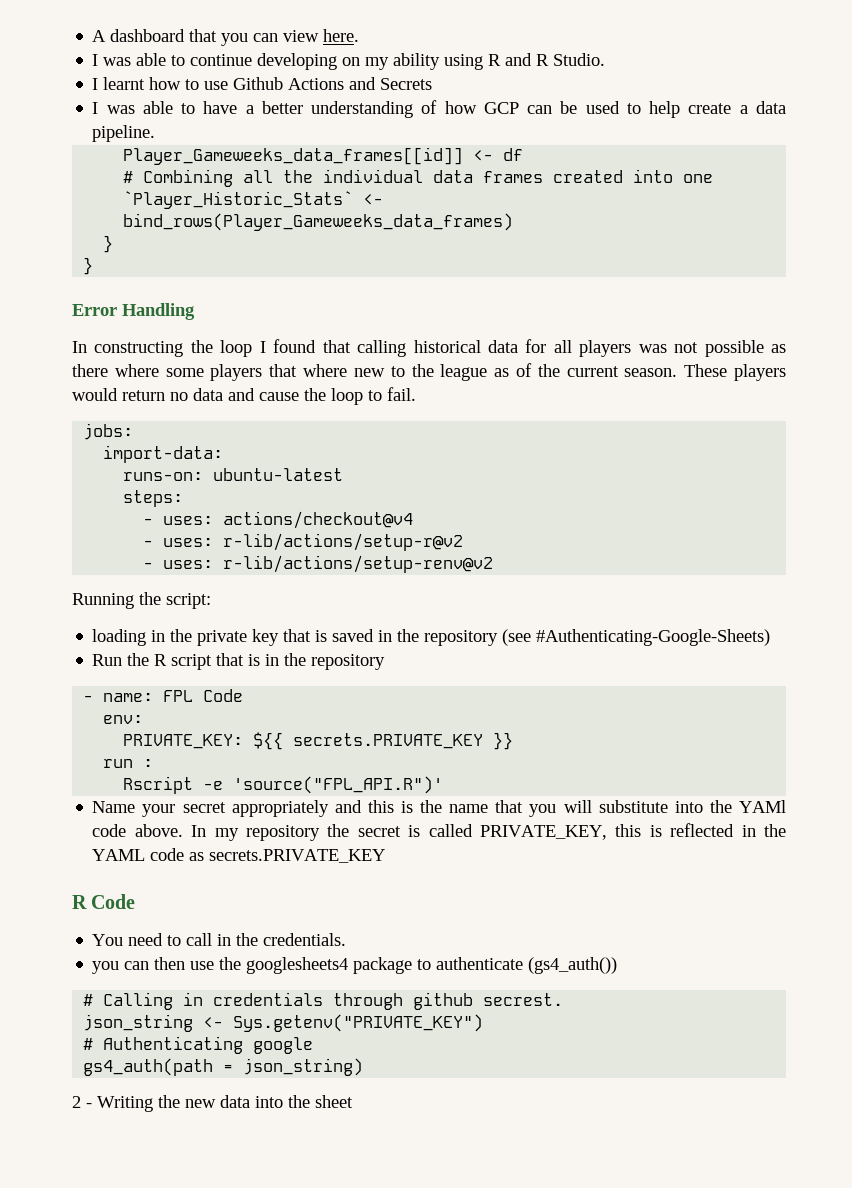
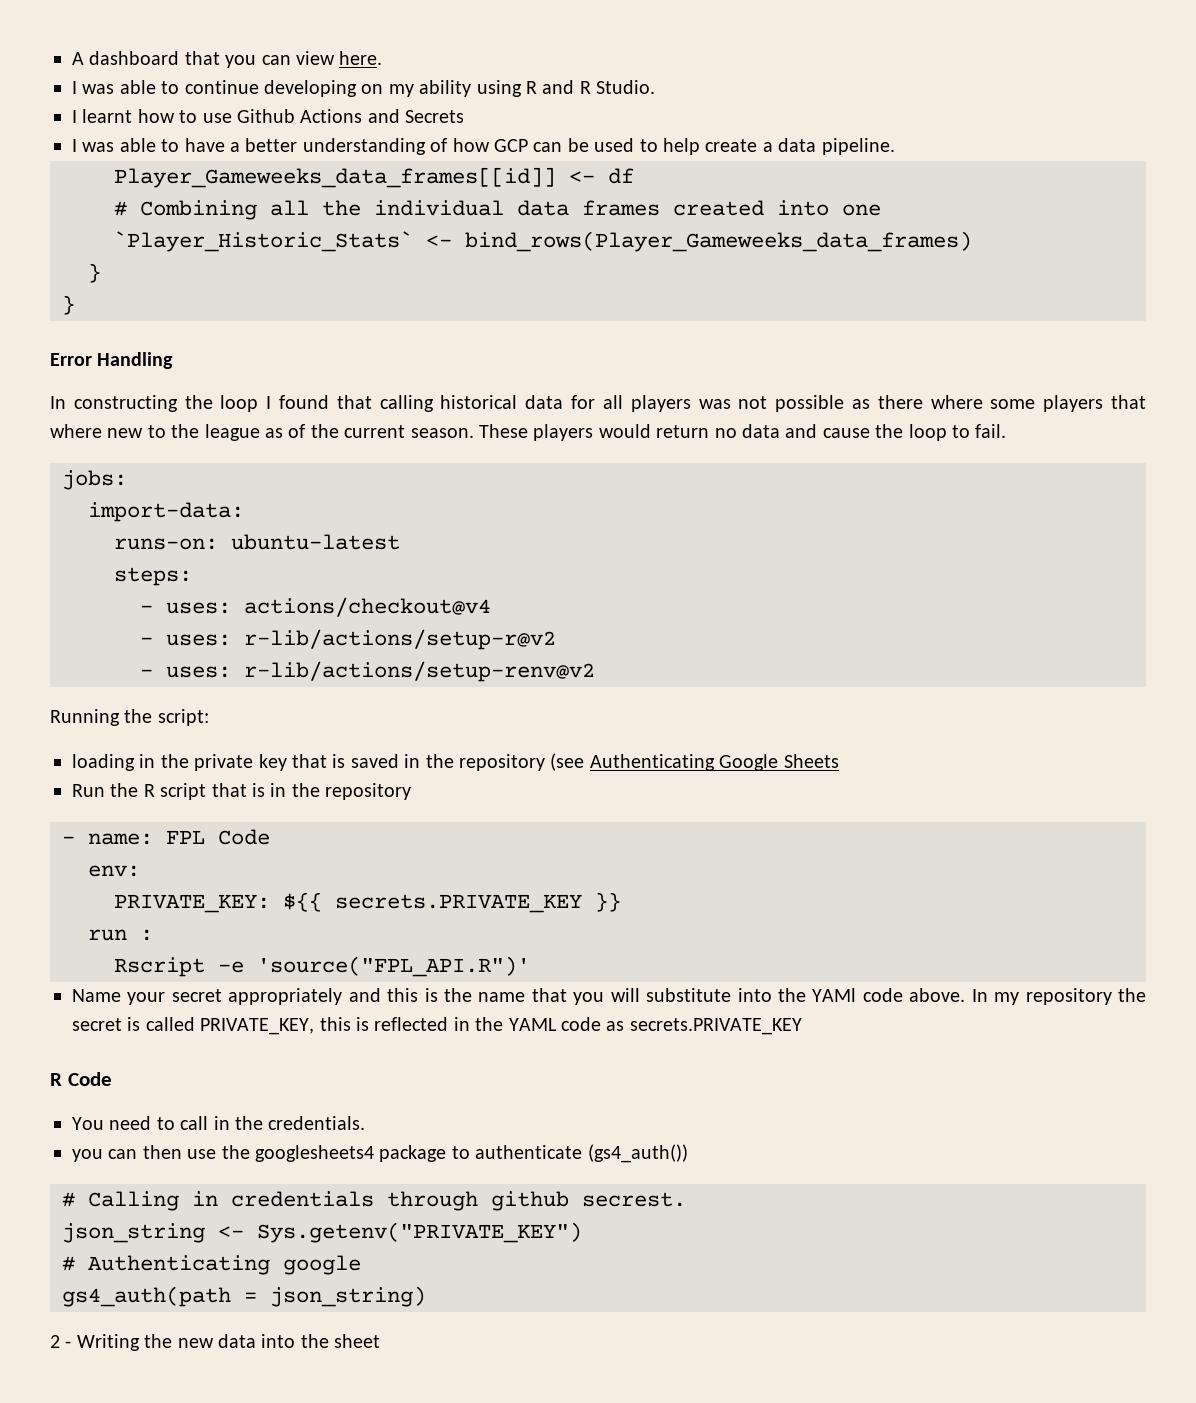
- loading in the private key that is saved in the repository (see #Authenticating-Google-Sheets)
+ loading in the private key that is saved in the repository (see Authenticating Google Sheets

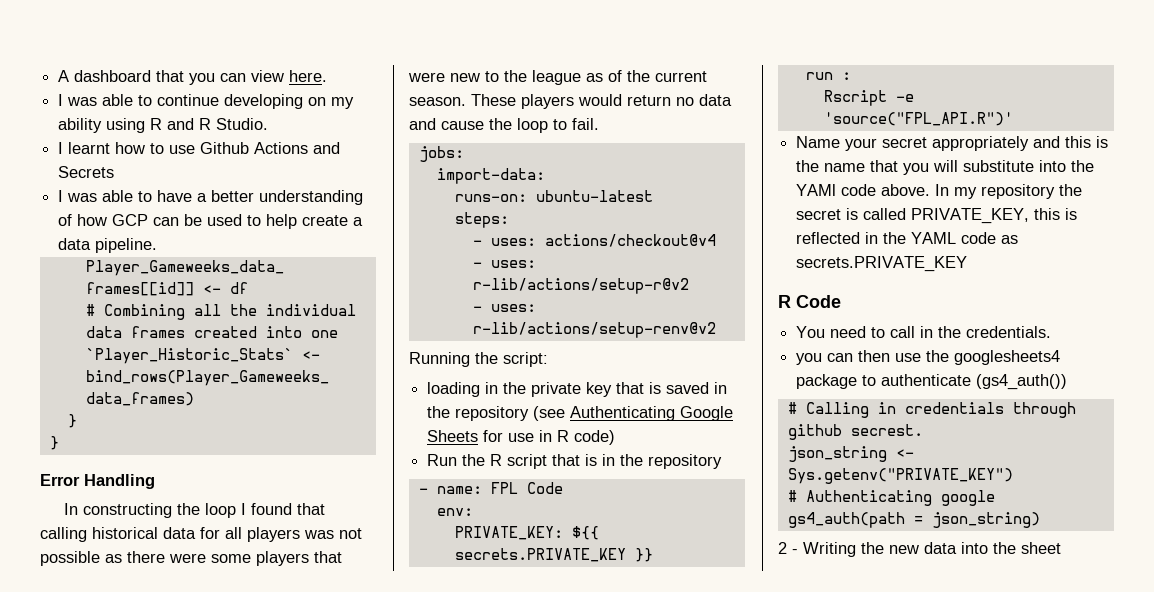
- In constructing the loop I found that calling historical data for all players was not possible as there where some players that where new to the league as of the current season.
+ In constructing the loop I found that calling historical data for all players was not possible as there were some players that were new to the league as of the current season.
- loading in the private key that is saved in the repository (see Authenticating Google Sheets
+ loading in the private key that is saved in the repository (see Authenticating Google Sheets for use in R code)

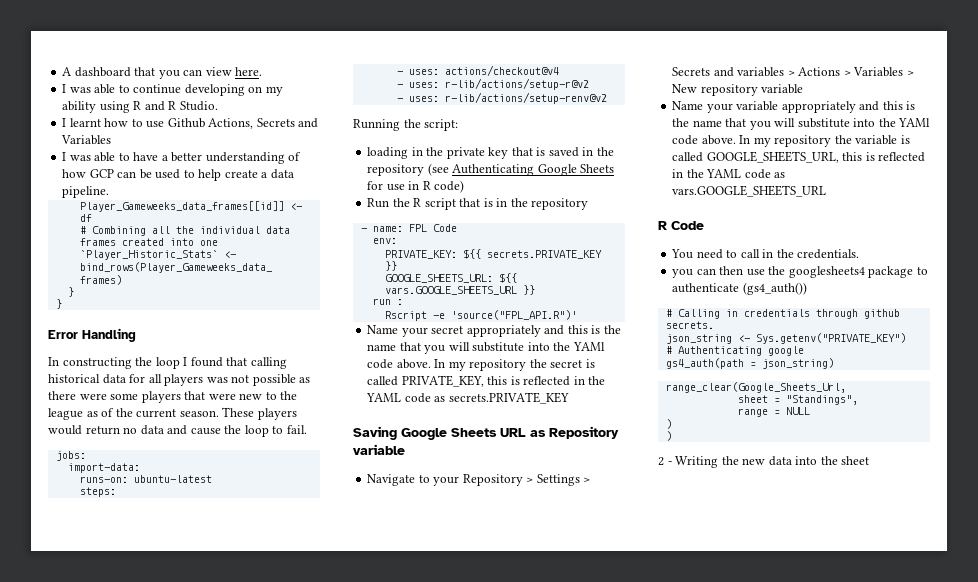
- I learnt how to use Github Actions and Secrets
+ I learnt how to use Github Actions, Secrets and Variables
+ GOOGLE_SHEETS_URL: ${{ vars.GOOGLE_SHEETS_URL }}
+ Saving Google Sheets URL as Repository variable
+ Navigate to your Repository > Settings > Secrets and variables > Actions > Variables > New repository variable
+ Name your variable appropriately and this is the name that you will substitute into the YAMl code above. In my repository the variable is called GOOGLE_SHEETS_URL, this is reflected in the YAML code as vars.GOOGLE_SHEETS_URL
- # Calling in credentials through github secrest.
+ # Calling in credentials through github secrets.
+ range_clear(Google_Sheets_Url,
+ sheet = "Standings",
+ range = NULL
+ )
+ )

